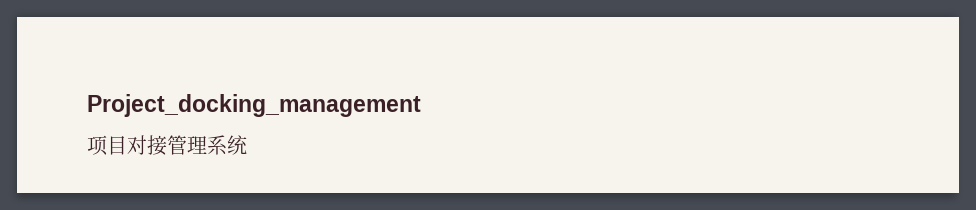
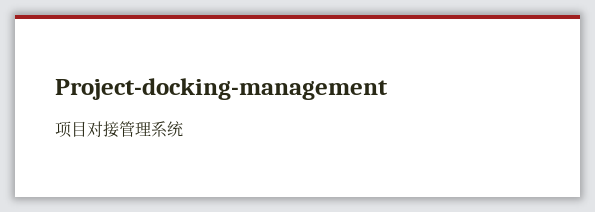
- Project_docking_management
+ Project-docking-management

